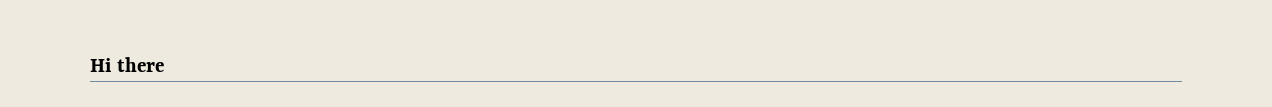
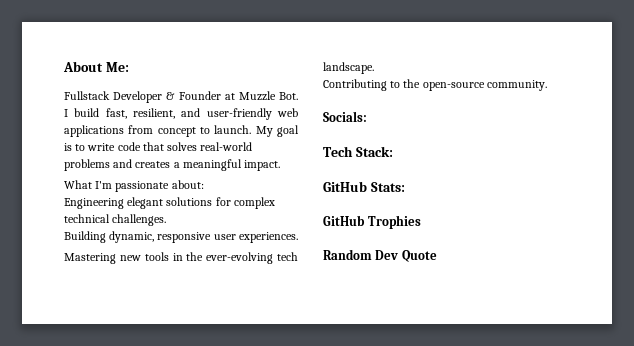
- Hi there
+ About Me:
+ Fullstack Developer & Founder at Muzzle Bot. I build fast, resilient, and user-friendly web applications from concept to launch. My goal is to write code that solves real-world problems and creates a meaningful impact.
+ What I'm passionate about:
+ Engineering elegant solutions for complex technical challenges.
+ Building dynamic, responsive user experiences.
+ Mastering new tools in the ever-evolving tech landscape.
+ Contributing to the open-source community.
+ Socials:
+ Tech Stack:
+ GitHub Stats:
+ GitHub Trophies
+ Random Dev Quote

